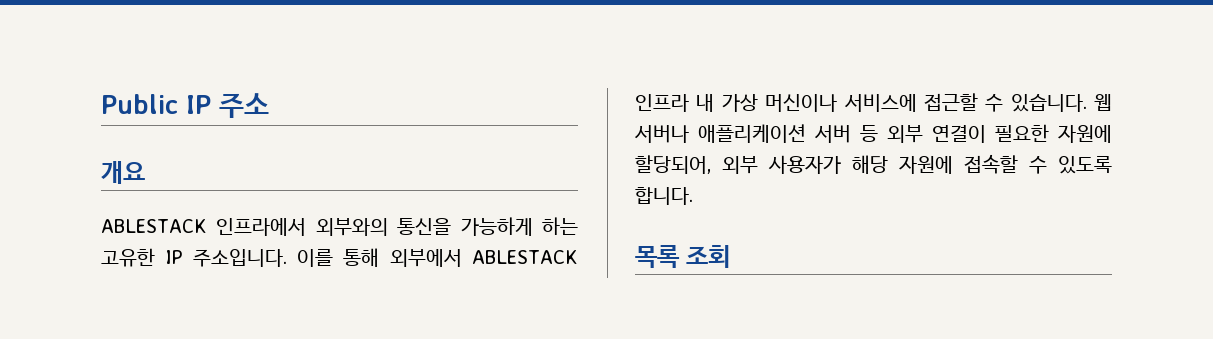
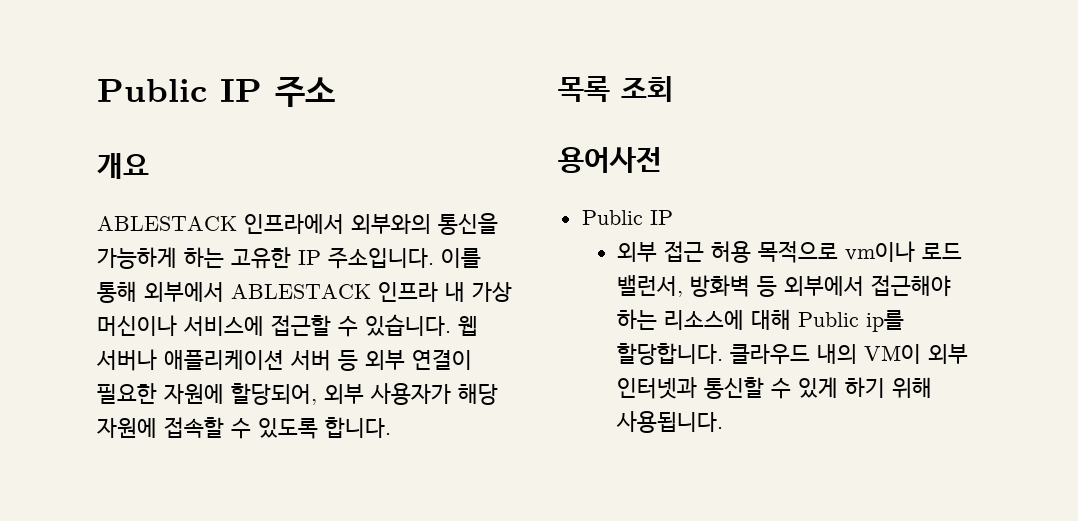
+ 용어사전
+ Public IP
+ 외부 접근 허용 목적으로 vm이나 로드 밸런서, 방화벽 등 외부에서 접근해야 하는 리소스에 대해 Public ip를 할당합니다. 클라우드 내의 VM이 외부 인터넷과 통신할 수 있게 하기 위해 사용됩니다.

